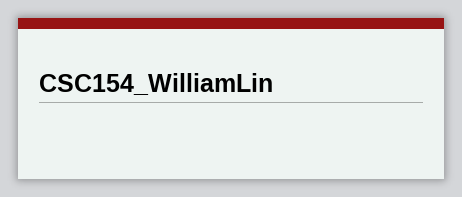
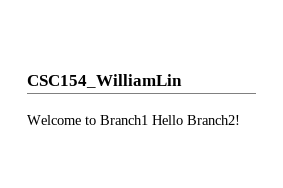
+ Welcome to Branch1 Hello Branch2!

